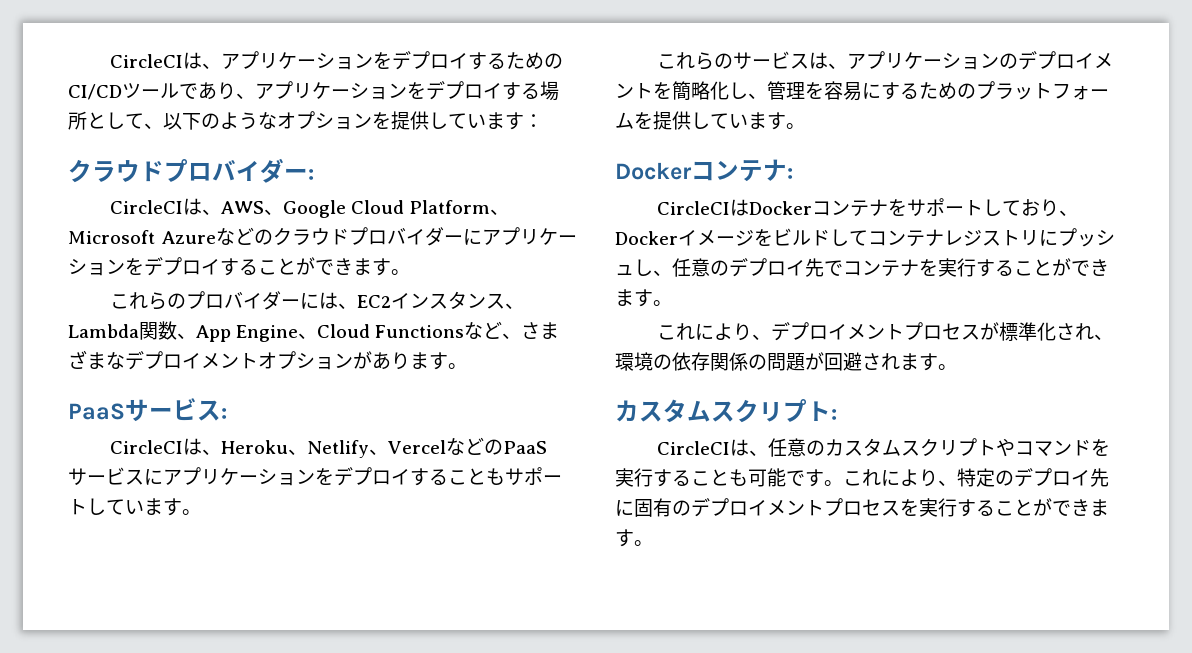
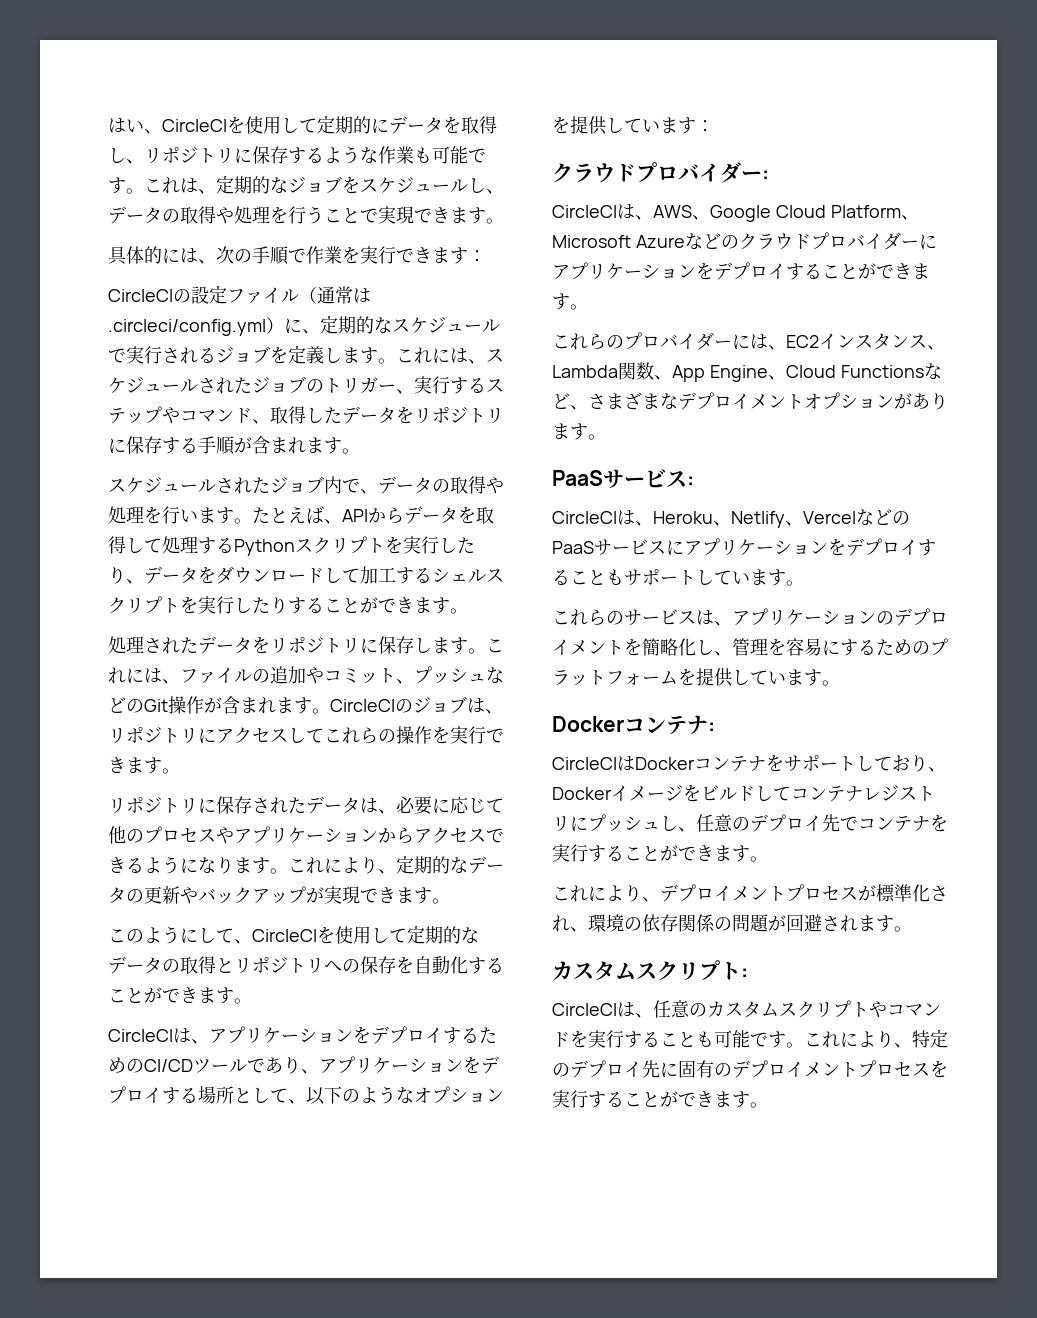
+ はい、CircleCIを使用して定期的にデータを取得し、リポジトリに保存するような作業も可能です。これは、定期的なジョブをスケジュールし、データの取得や処理を行うことで実現できます。
+ 具体的には、次の手順で作業を実行できます：
+ CircleCIの設定ファイル（通常は.circleci/config.yml）に、定期的なスケジュールで実行されるジョブを定義します。これには、スケジュールされたジョブのトリガー、実行するステップやコマンド、取得したデータをリポジトリに保存する手順が含まれます。
+ スケジュールされたジョブ内で、データの取得や処理を行います。たとえば、APIからデータを取得して処理するPythonスクリプトを実行したり、データをダウンロードして加工するシェルスクリプトを実行したりすることができます。
+ 処理されたデータをリポジトリに保存します。これには、ファイルの追加やコミット、プッシュなどのGit操作が含まれます。CircleCIのジョブは、リポジトリにアクセスしてこれらの操作を実行できます。
+ リポジトリに保存されたデータは、必要に応じて他のプロセスやアプリケーションからアクセスできるようになります。これにより、定期的なデータの更新やバックアップが実現できます。
+ このようにして、CircleCIを使用して定期的なデータの取得とリポジトリへの保存を自動化することができます。

